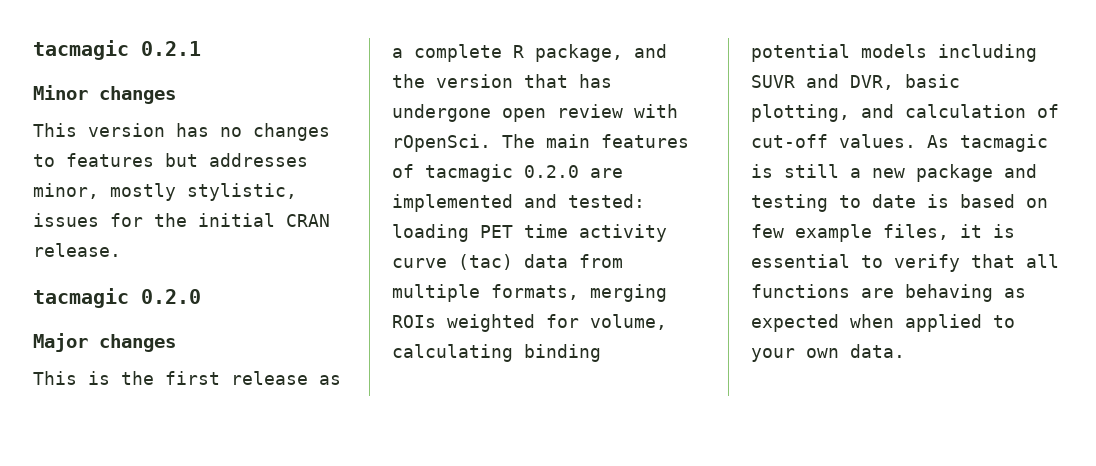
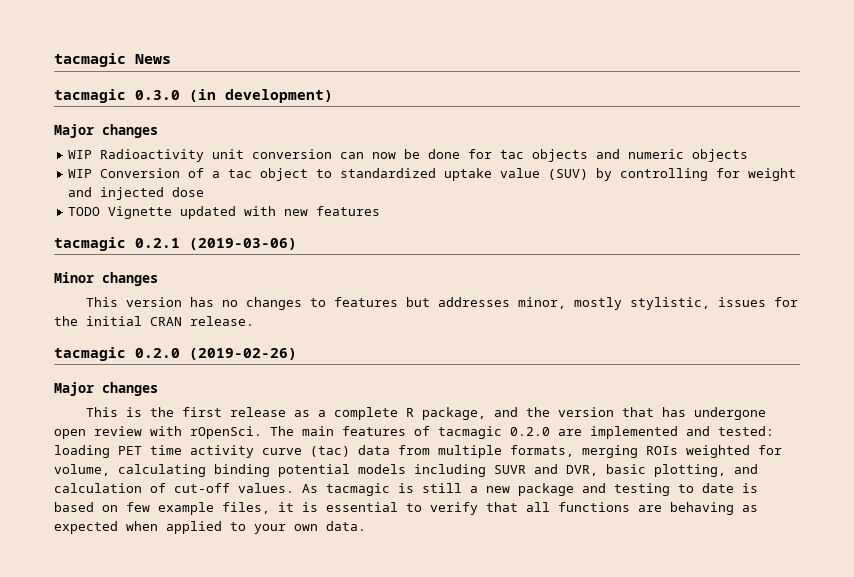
- tacmagic 0.2.1
+ tacmagic News
+ tacmagic 0.3.0 (in development)
+ Major changes
+ WIP Radioactivity unit conversion can now be done for tac objects and numeric objects
+ WIP Conversion of a tac object to standardized uptake value (SUV) by controlling for weight and injected dose
+ TODO Vignette updated with new features
+ tacmagic 0.2.1 (2019-03-06)
  This version has no changes to features but addresses minor, mostly stylistic, issues for the initial CRAN release.
- tacmagic 0.2.0
+ tacmagic 0.2.0 (2019-02-26)

